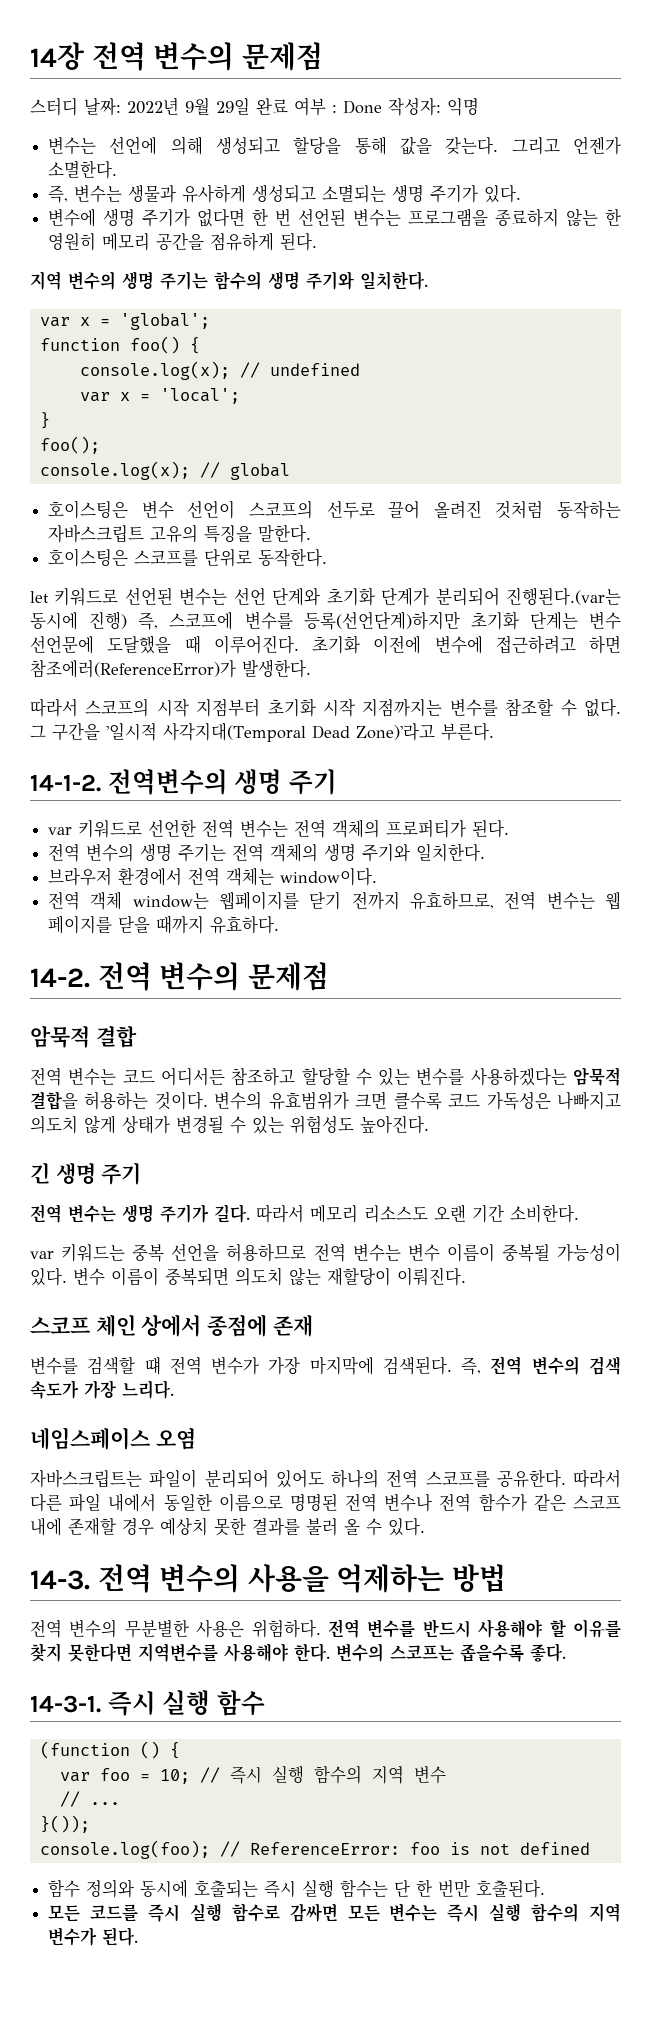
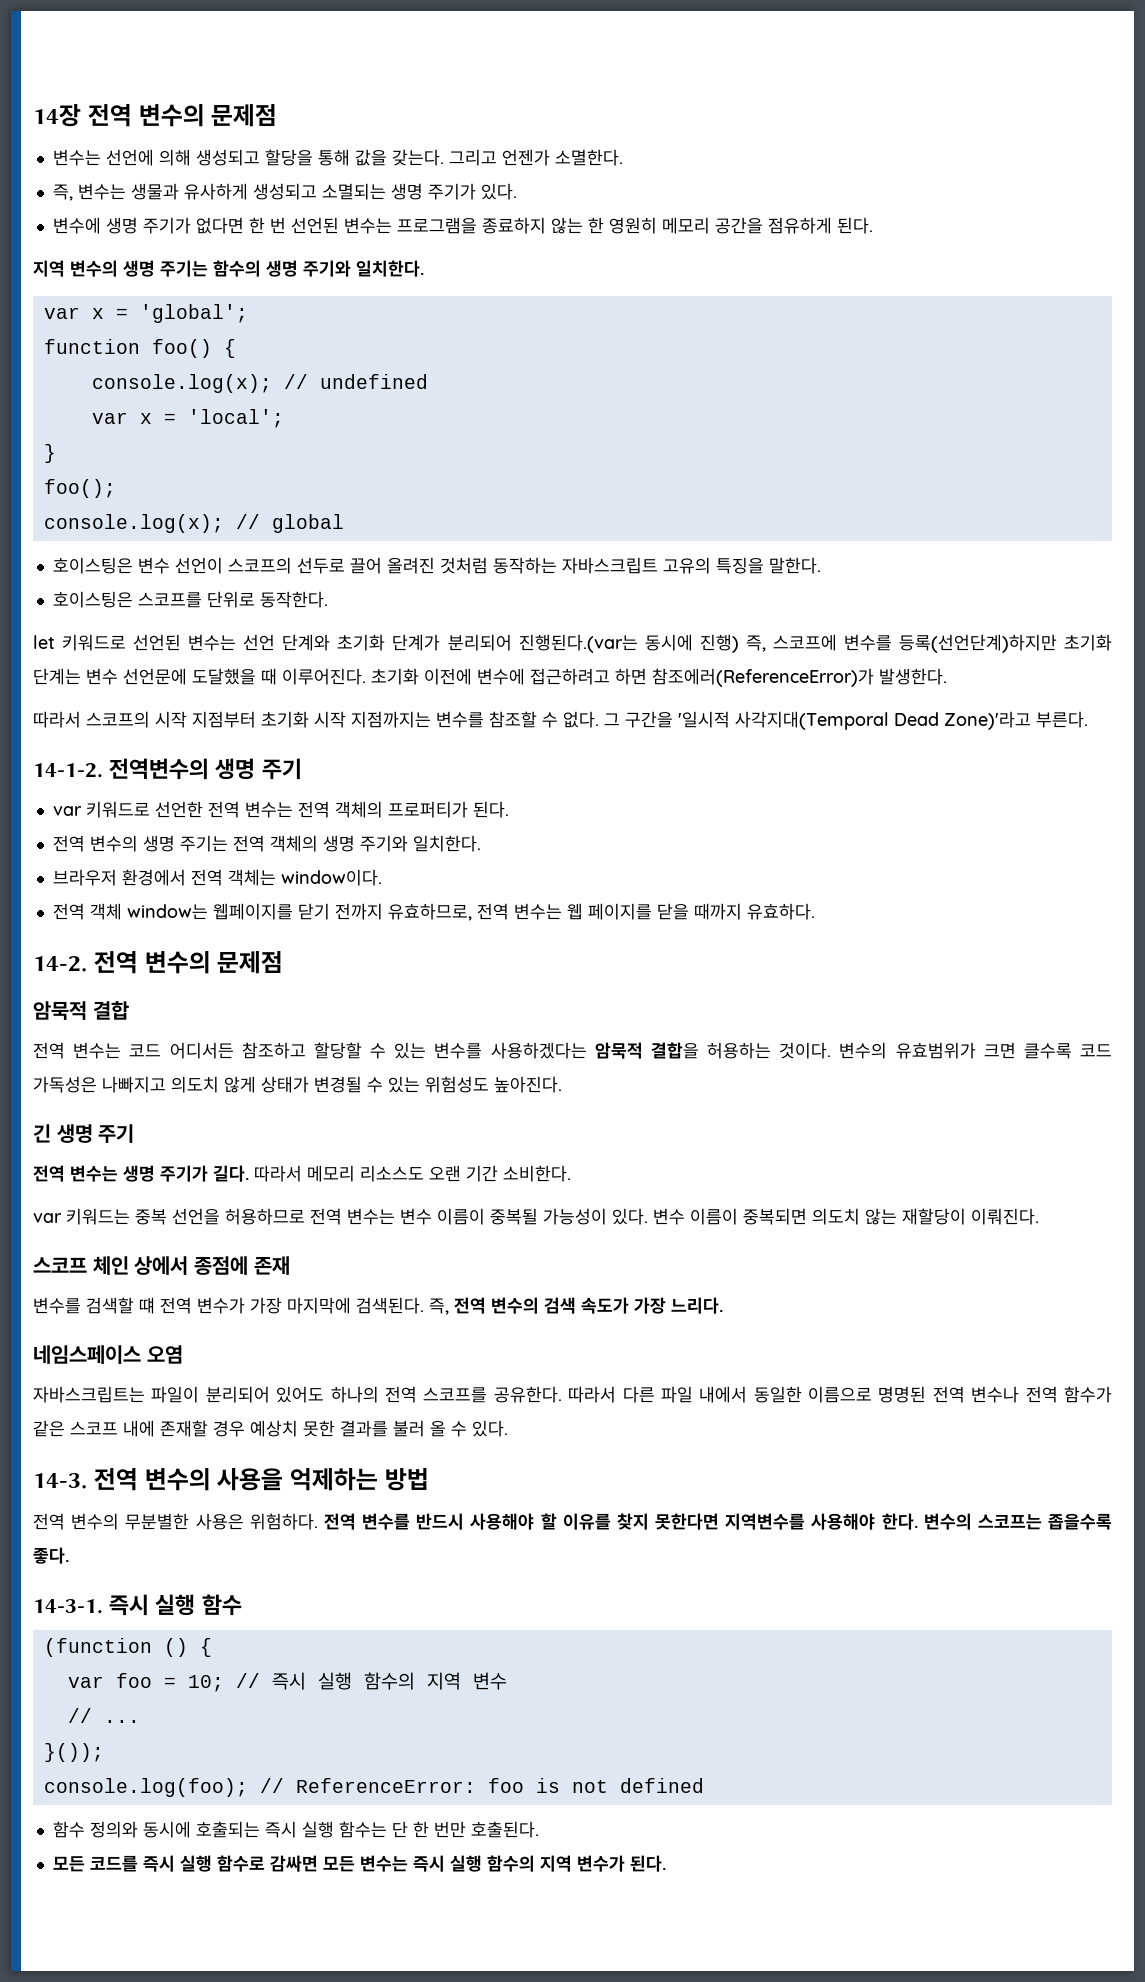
- 스터디 날짜: 2022년 9월 29일 완료 여부 : Done 작성자: 익명

